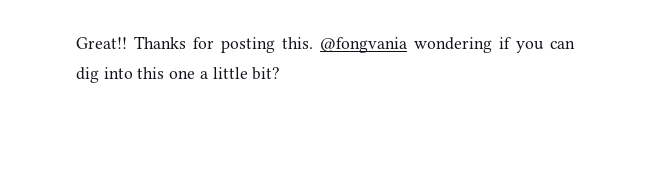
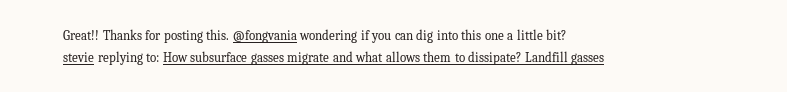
+ stevie replying to: How subsurface gasses migrate and what allows them to dissipate? Landfill gasses

